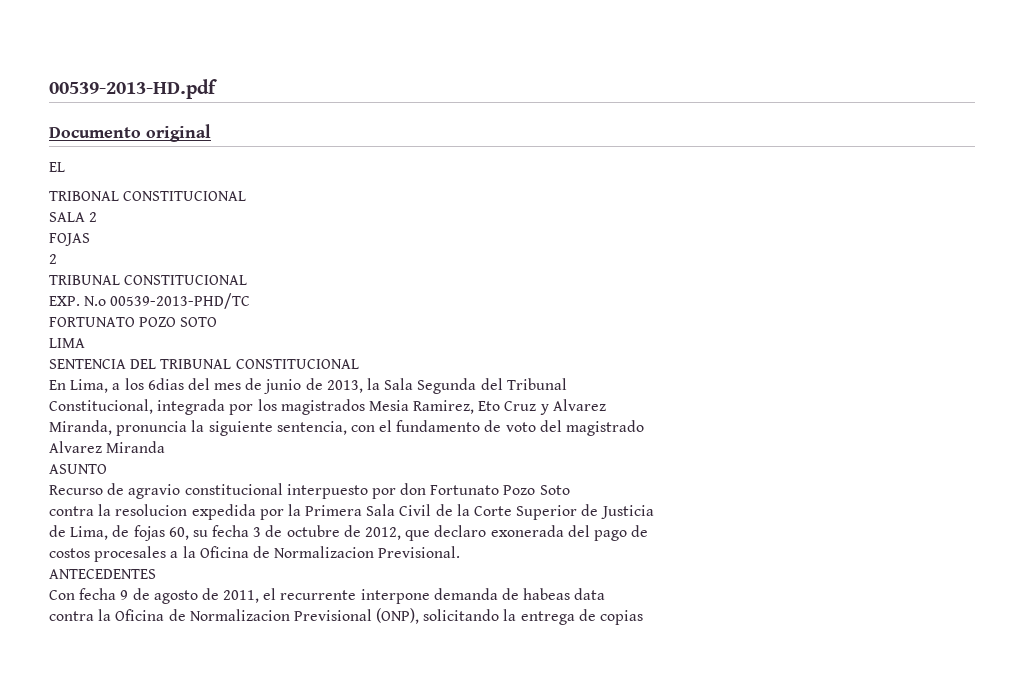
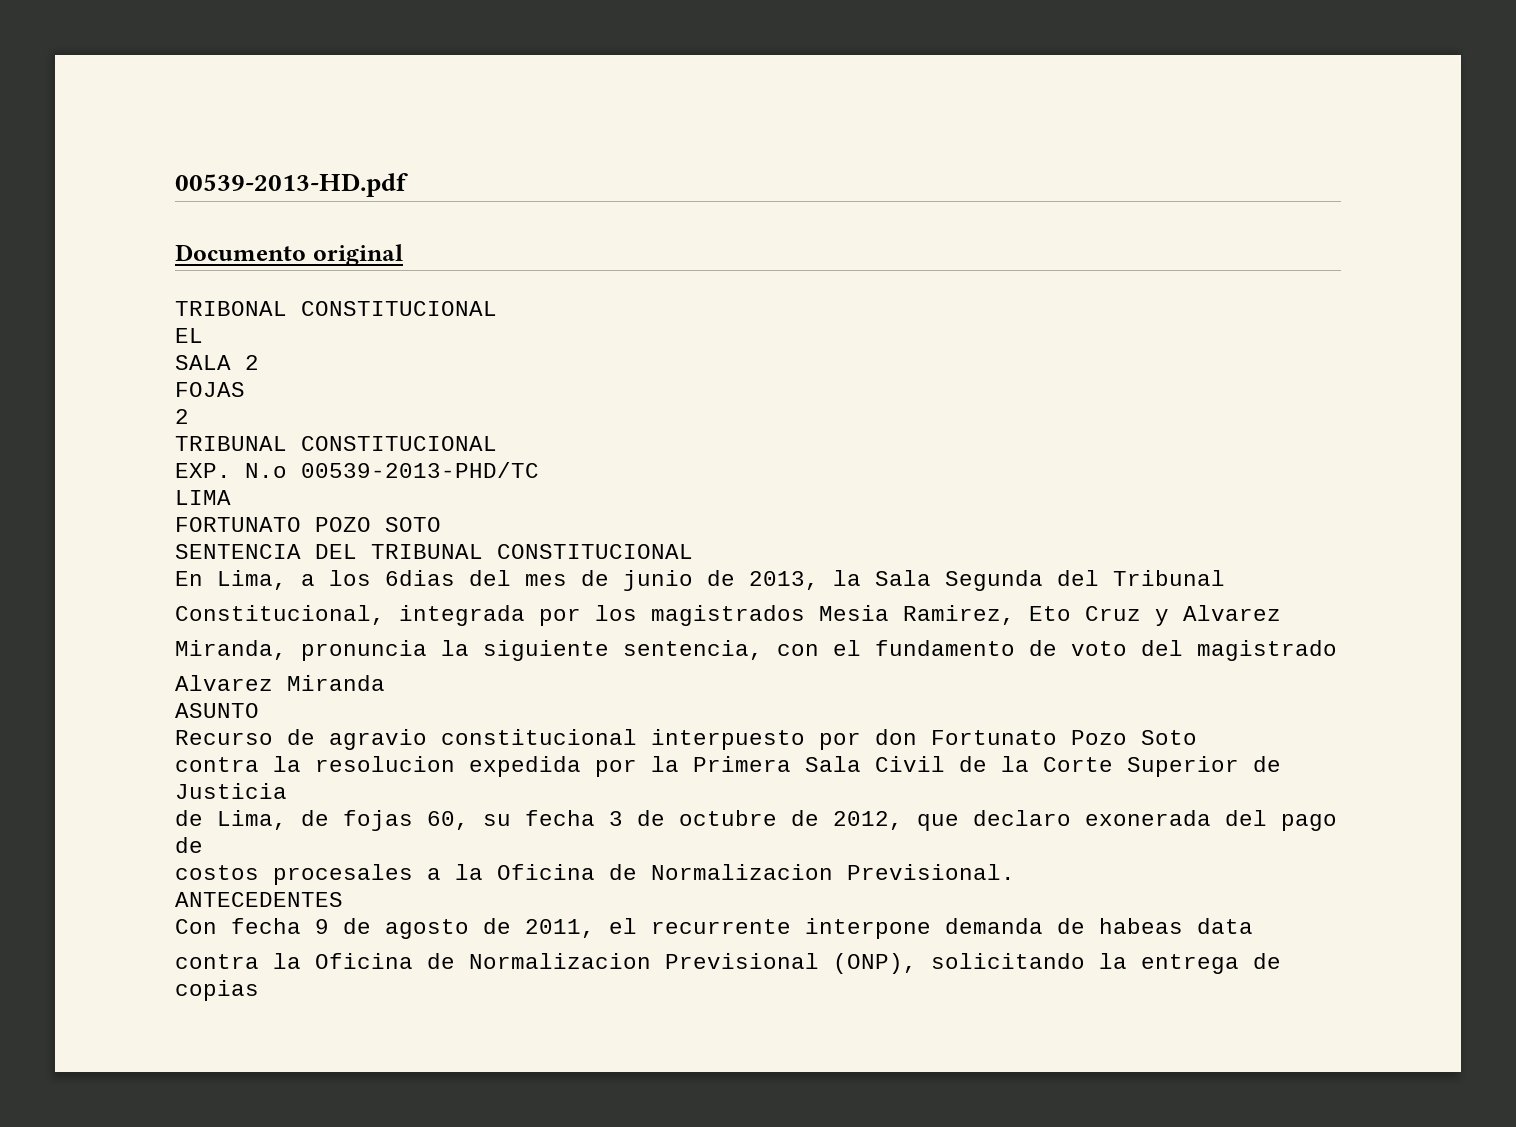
- EL
+ EL
+ LIMA
- LIMA

